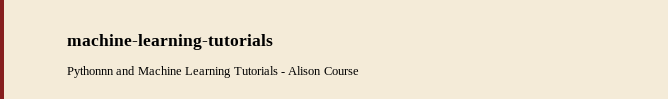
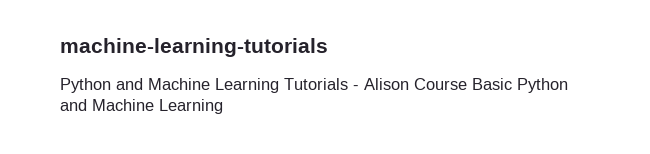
- Pythonnn and Machine Learning Tutorials - Alison Course
+ Python and Machine Learning Tutorials - Alison Course Basic Python and Machine Learning

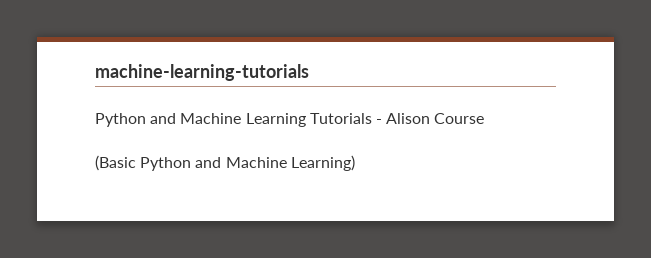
- Python and Machine Learning Tutorials - Alison Course Basic Python and Machine Learning
+ Python and Machine Learning Tutorials - Alison Course
+ (Basic Python and Machine Learning)

